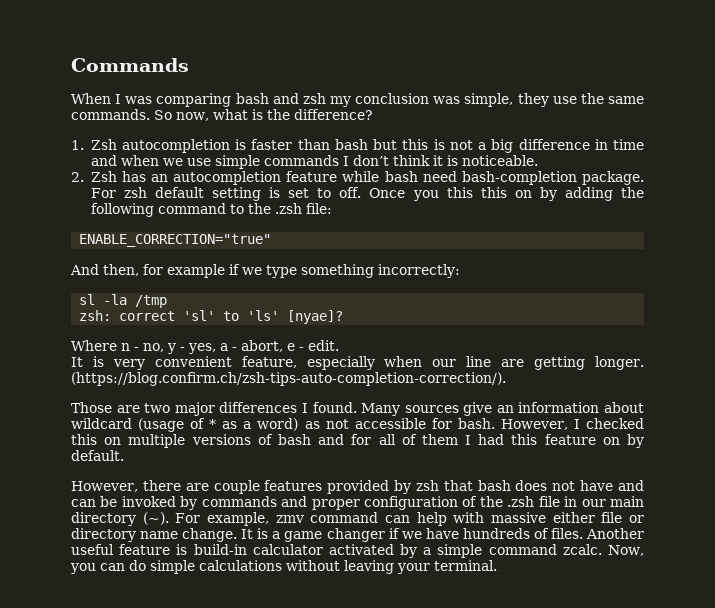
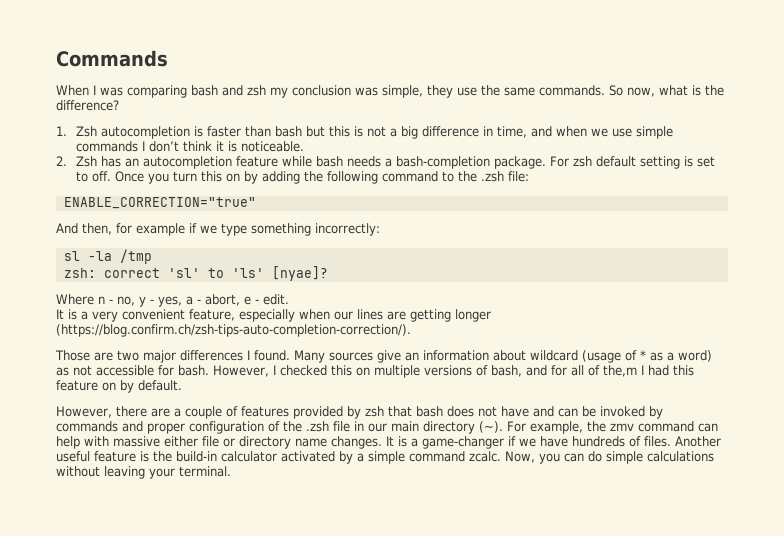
- 1. Zsh autocompletion is faster than bash but this is not a big difference in time and when we use simple commands I don’t think it is noticeable.
+ 1. Zsh autocompletion is faster than bash but this is not a big difference in time, and when we use simple commands I don’t think it is noticeable.
- 2. Zsh has an autocompletion feature while bash need bash-completion package.
+ 2. Zsh has an autocompletion feature while bash needs a bash-completion package.
- Once you this this on by adding the following command to the .zsh file:
+ Once you turn this on by adding the following command to the .zsh file:
- It is very convenient feature, especially when our line are getting longer. (https://blog.confirm.ch/zsh-tips-auto-completion-correction/).
+ It is a very convenient feature, especially when our lines are getting longer (https://blog.confirm.ch/zsh-tips-auto-completion-correction/).
- However, I checked this on multiple versions of bash and for all of them I had this feature on by default.
+ However, I checked this on multiple versions of bash, and for all of the,m I had this feature on by default.
- However, there are couple features provided by zsh that bash does not have and can be invoked by commands and proper configuration of the .zsh file in our main directory (~).
+ However, there are a couple of features provided by zsh that bash does not have and can be invoked by commands and proper configuration of the .zsh file in our main directory (~).
- For example, zmv command can help with massive either file or directory name change. It is a game changer if we have hundreds of files.
+ For example, the zmv command can help with massive either file or directory name changes. It is a game-changer if we have hundreds of files.
- Another useful feature is build-in calculator activated by a simple command zcalc.
+ Another useful feature is the build-in calculator activated by a simple command zcalc.

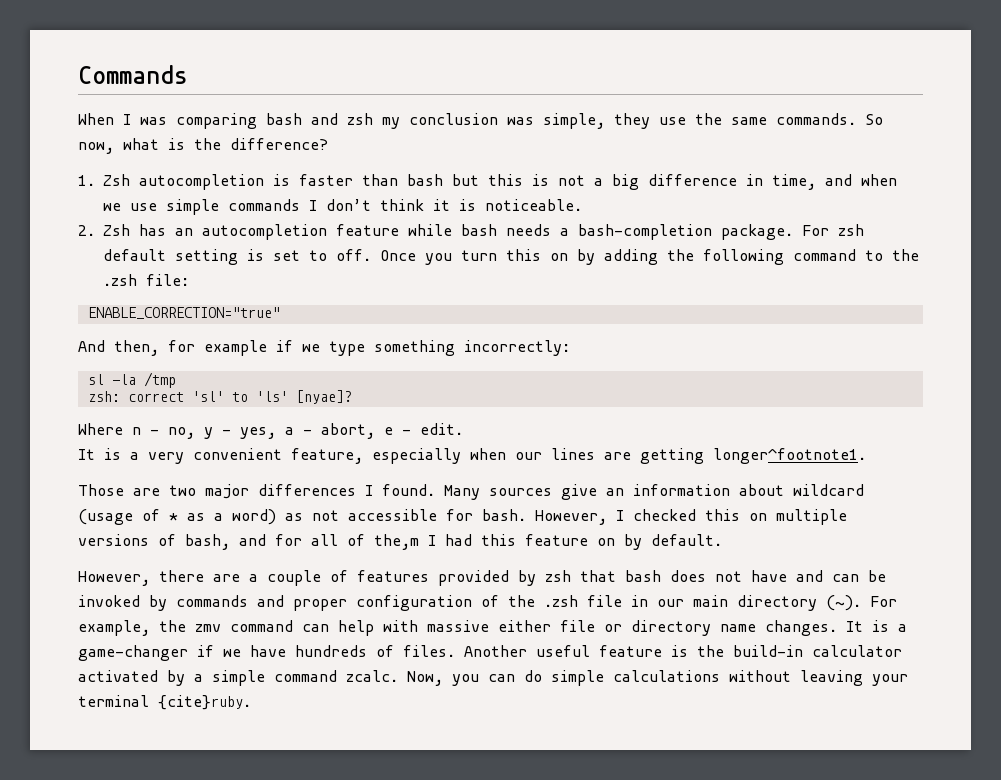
- It is a very convenient feature, especially when our lines are getting longer (https://blog.confirm.ch/zsh-tips-auto-completion-correction/).
+ It is a very convenient feature, especially when our lines are getting longer^footnote1.
- Now, you can do simple calculations without leaving your terminal.
+ Now, you can do simple calculations without leaving your terminal {cite}ruby.

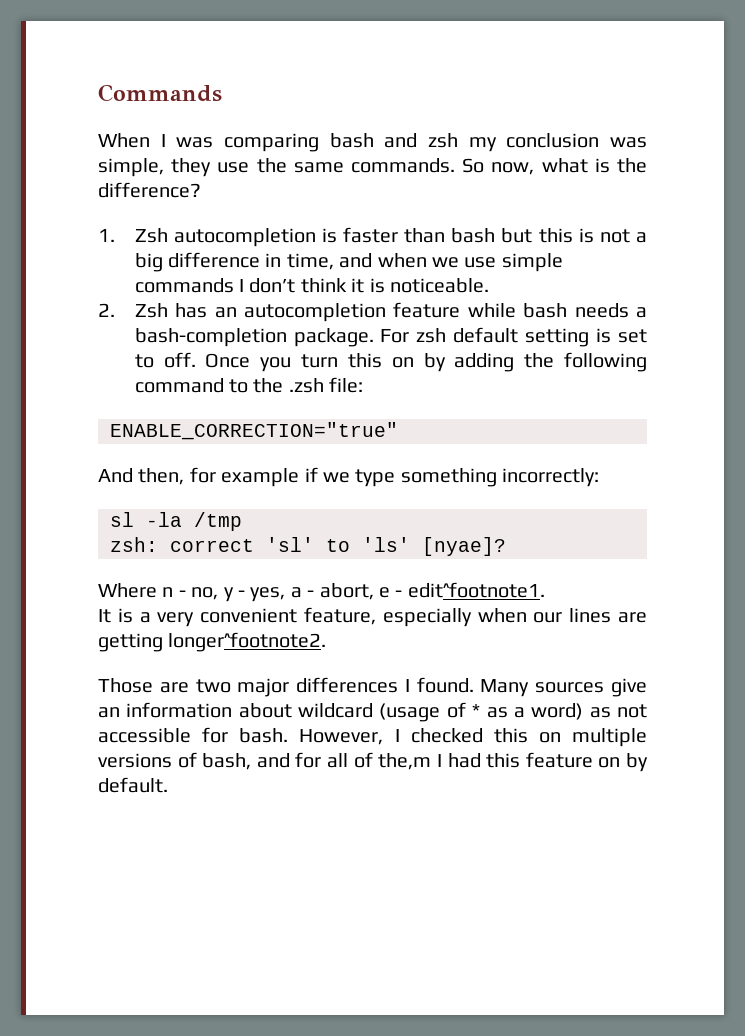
- Where n - no, y - yes, a - abort, e - edit.
+ Where n - no, y - yes, a - abort, e - edit^footnote1.
- It is a very convenient feature, especially when our lines are getting longer^footnote1.
+ It is a very convenient feature, especially when our lines are getting longer^footnote2.
- However, there are a couple of features provided by zsh that bash does not have and can be invoked by commands and proper configuration of the .zsh file in our main directory (~). For example, the zmv command can help with massive either file or directory name changes. It is a game-changer if we have hundreds of files. Another useful feature is the build-in calculator activated by a simple command zcalc. Now, you can do simple calculations without leaving your terminal {cite}ruby.

